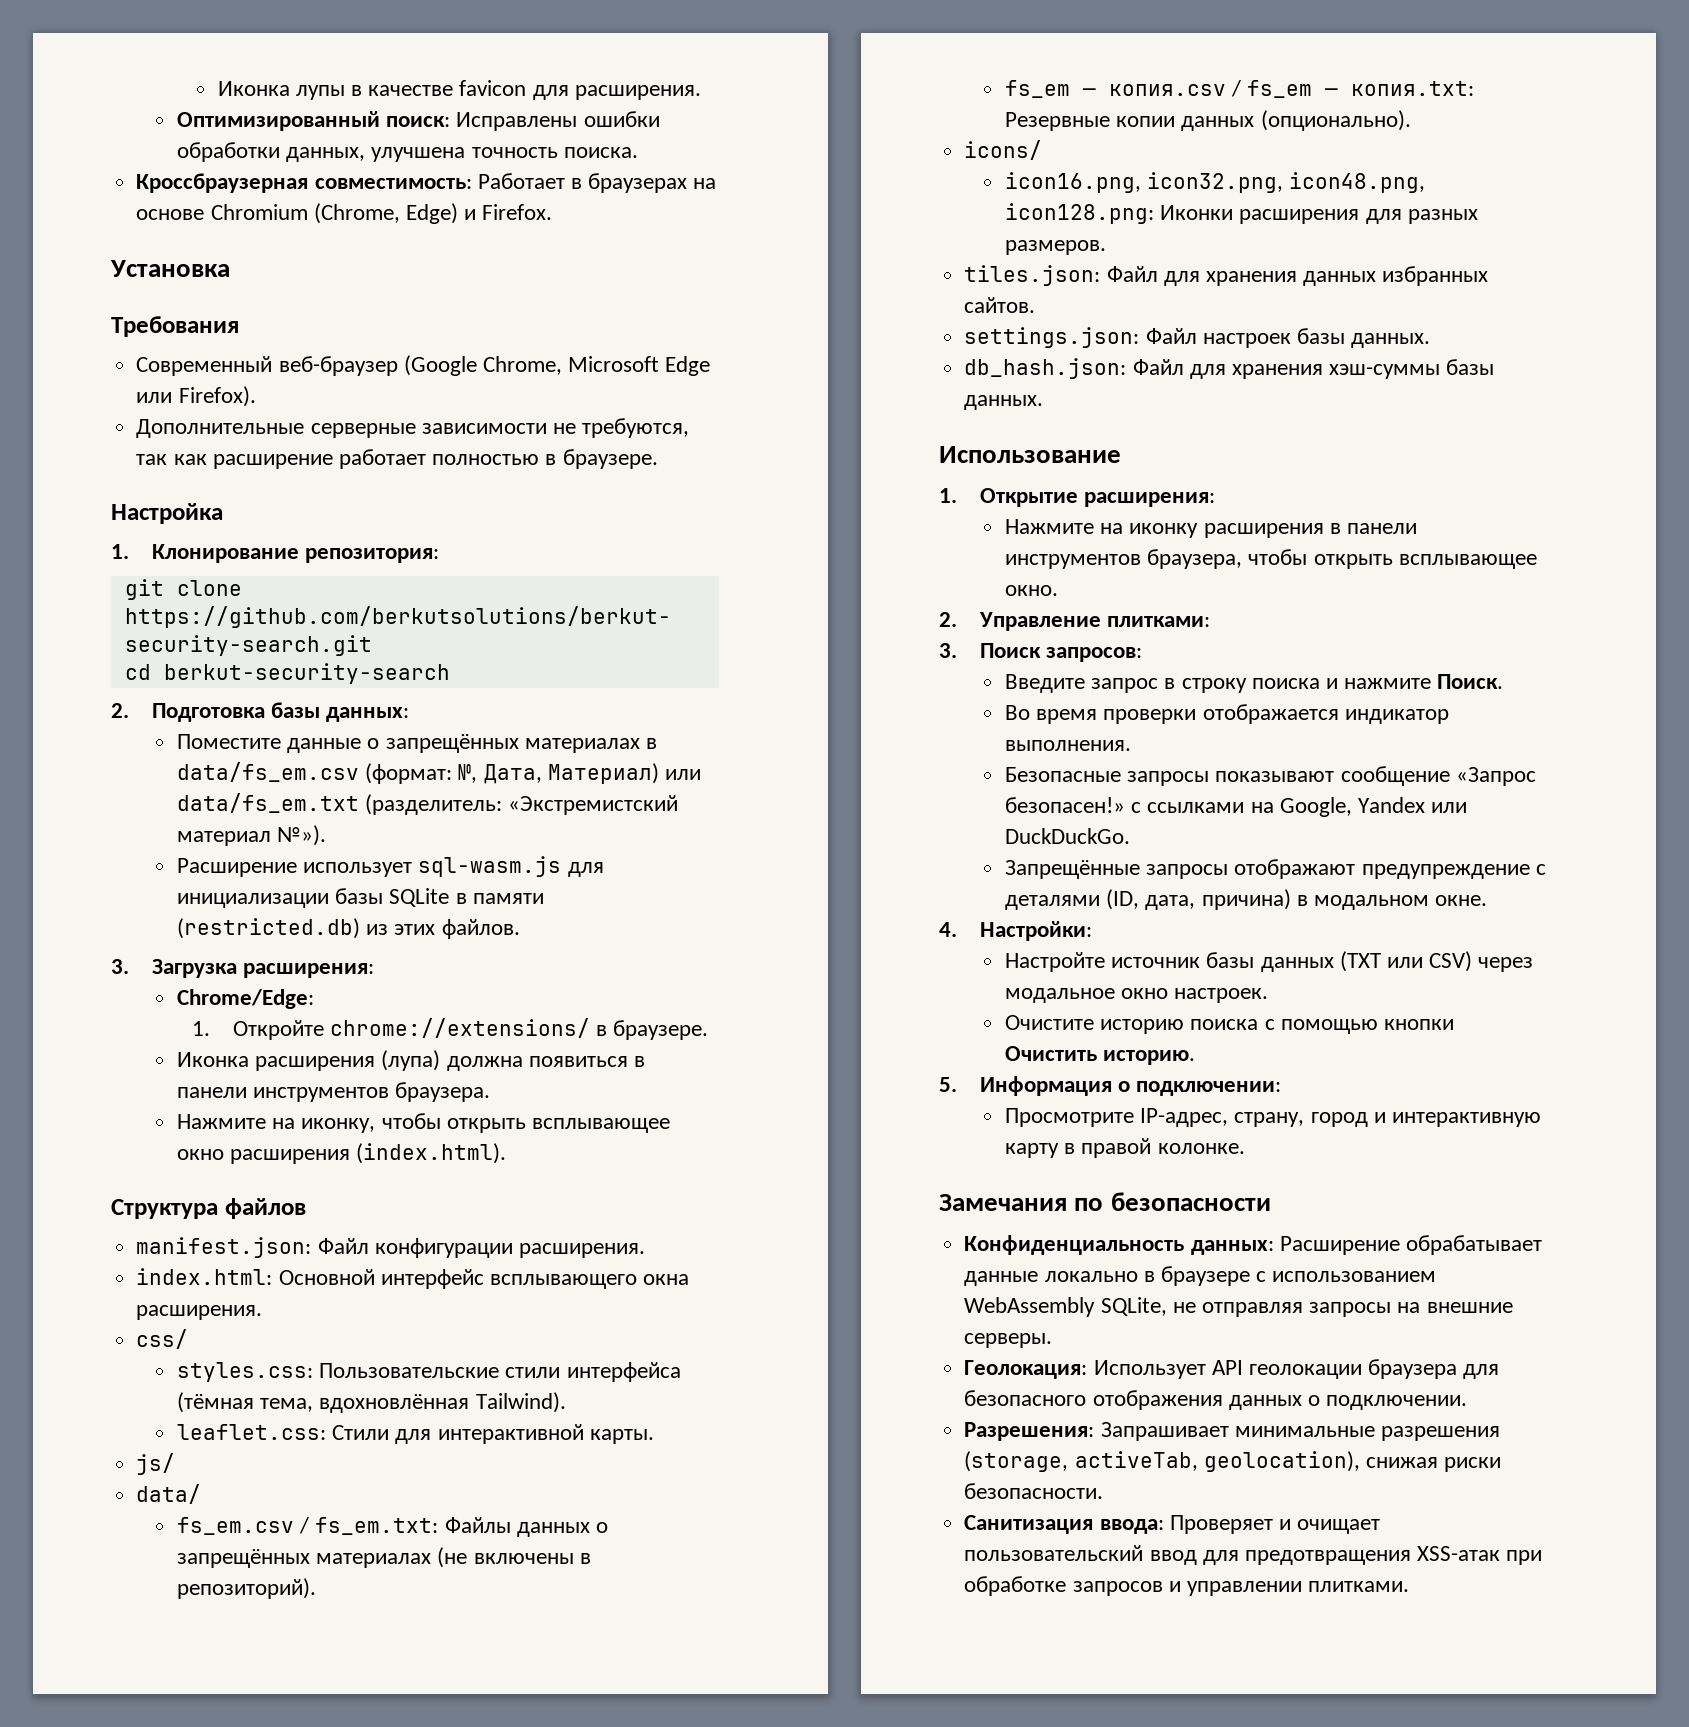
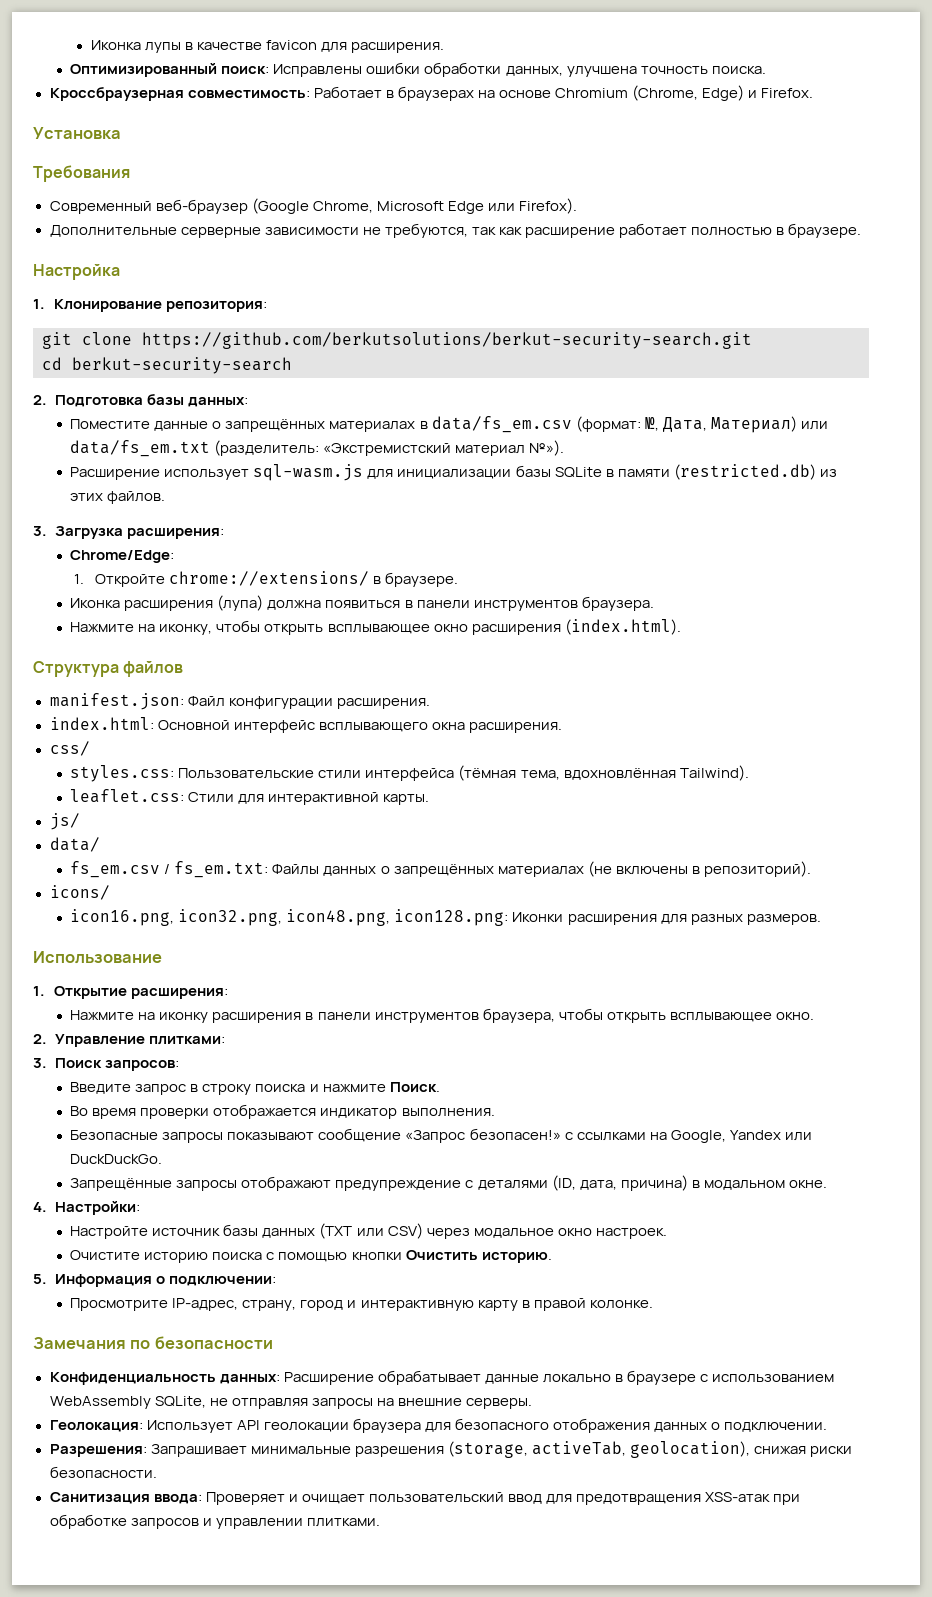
- fs_em — копия.csv / fs_em — копия.txt: Резервные копии данных (опционально).
- tiles.json: Файл для хранения данных избранных сайтов.
- settings.json: Файл настроек базы данных.
- db_hash.json: Файл для хранения хэш-суммы базы данных.

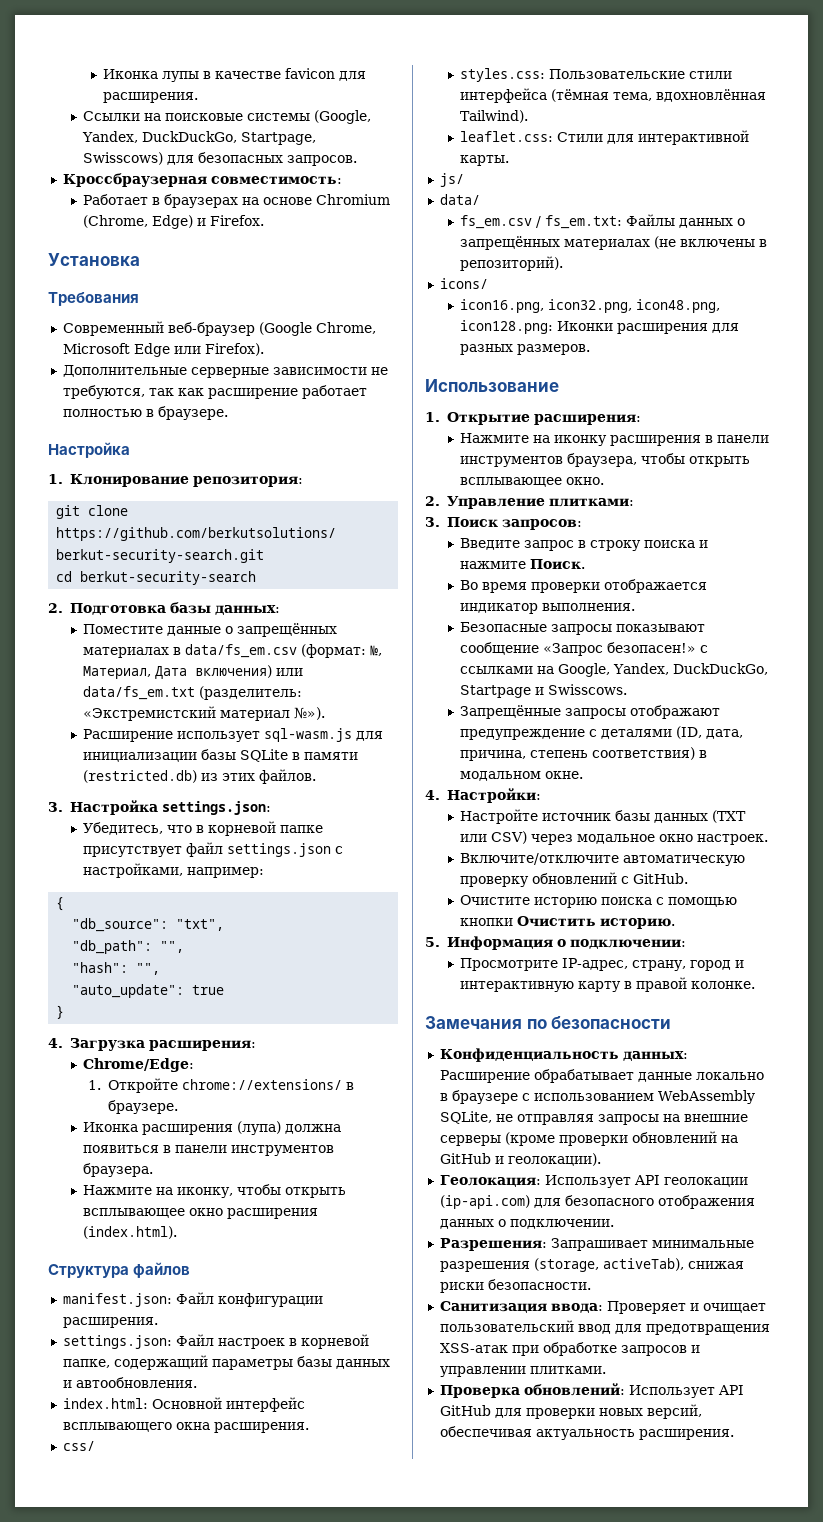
- Оптимизированный поиск: Исправлены ошибки обработки данных, улучшена точность поиска.
+ Ссылки на поисковые системы (Google, Yandex, DuckDuckGo, Startpage, Swisscows) для безопасных запросов.
- Кроссбраузерная совместимость: Работает в браузерах на основе Chromium (Chrome, Edge) и Firefox.
+ Кроссбраузерная совместимость:
+ Работает в браузерах на основе Chromium (Chrome, Edge) и Firefox.
- Поместите данные о запрещённых материалах в data/fs_em.csv (формат: №, Дата, Материал) или data/fs_em.txt (разделитель: «Экстремистский материал №»).
+ Поместите данные о запрещённых материалах в data/fs_em.csv (формат: №, Материал, Дата включения) или data/fs_em.txt (разделитель: «Экстремистский материал №»).
- 3. Загрузка расширения:
+ 3. Настройка settings.json:
+ Убедитесь, что в корневой папке присутствует файл settings.json с настройками, например:
+ {
+ "db_source": "txt",
+ "db_path": "",
+ "hash": "",
+ "auto_update": true
+ }
+ 4. Загрузка расширения:
+ settings.json: Файл настроек в корневой папке, содержащий параметры базы данных и автообновления.
- Безопасные запросы показывают сообщение «Запрос безопасен!» с ссылками на Google, Yandex или DuckDuckGo.
+ Безопасные запросы показывают сообщение «Запрос безопасен!» с ссылками на Google, Yandex, DuckDuckGo, Startpage и Swisscows.
- Запрещённые запросы отображают предупреждение с деталями (ID, дата, причина) в модальном окне.
+ Запрещённые запросы отображают предупреждение с деталями (ID, дата, причина, степень соответствия) в модальном окне.
+ Включите/отключите автоматическую проверку обновлений с GitHub.
- Конфиденциальность данных: Расширение обрабатывает данные локально в браузере с использованием WebAssembly SQLite, не отправляя запросы на внешние серверы.
+ Конфиденциальность данных: Расширение обрабатывает данные локально в браузере с использованием WebAssembly SQLite, не отправляя запросы на внешние серверы (кроме проверки обновлений на GitHub и геолокации).
- Геолокация: Использует API геолокации браузера для безопасного отображения данных о подключении.
+ Геолокация: Использует API геолокации (ip-api.com) для безопасного отображения данных о подключении.
- Разрешения: Запрашивает минимальные разрешения (storage, activeTab, geolocation), снижая риски безопасности.
+ Разрешения: Запрашивает минимальные разрешения (storage, activeTab), снижая риски безопасности.
+ Проверка обновлений: Использует API GitHub для проверки новых версий, обеспечивая актуальность расширения.

